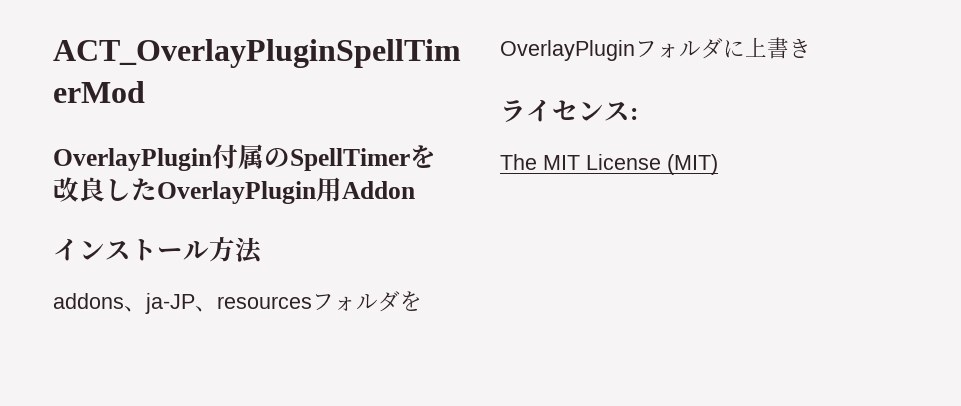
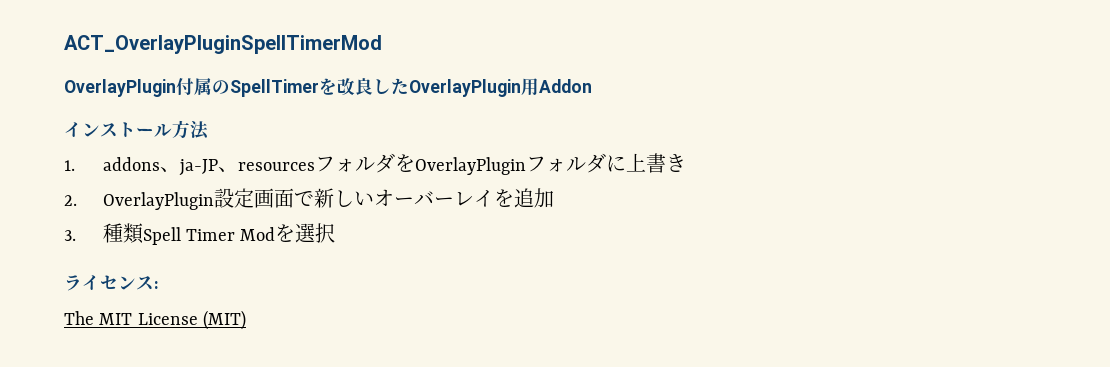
- addons、ja-JP、resourcesフォルダをOverlayPluginフォルダに上書き
+ 1. addons、ja-JP、resourcesフォルダをOverlayPluginフォルダに上書き
+ 2. OverlayPlugin設定画面で新しいオーバーレイを追加
+ 3.種類Spell Timer Modを選択

